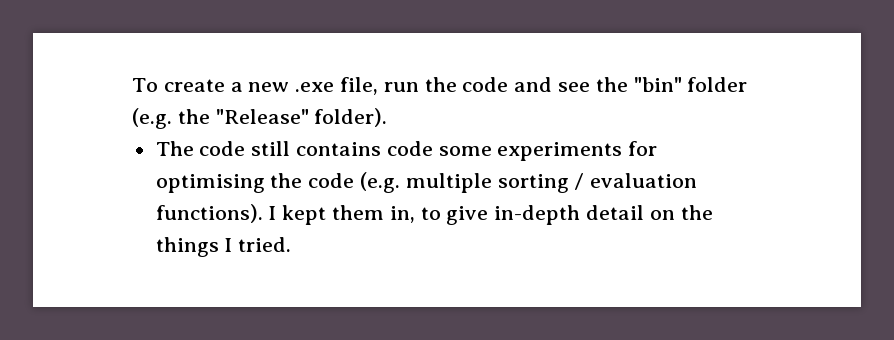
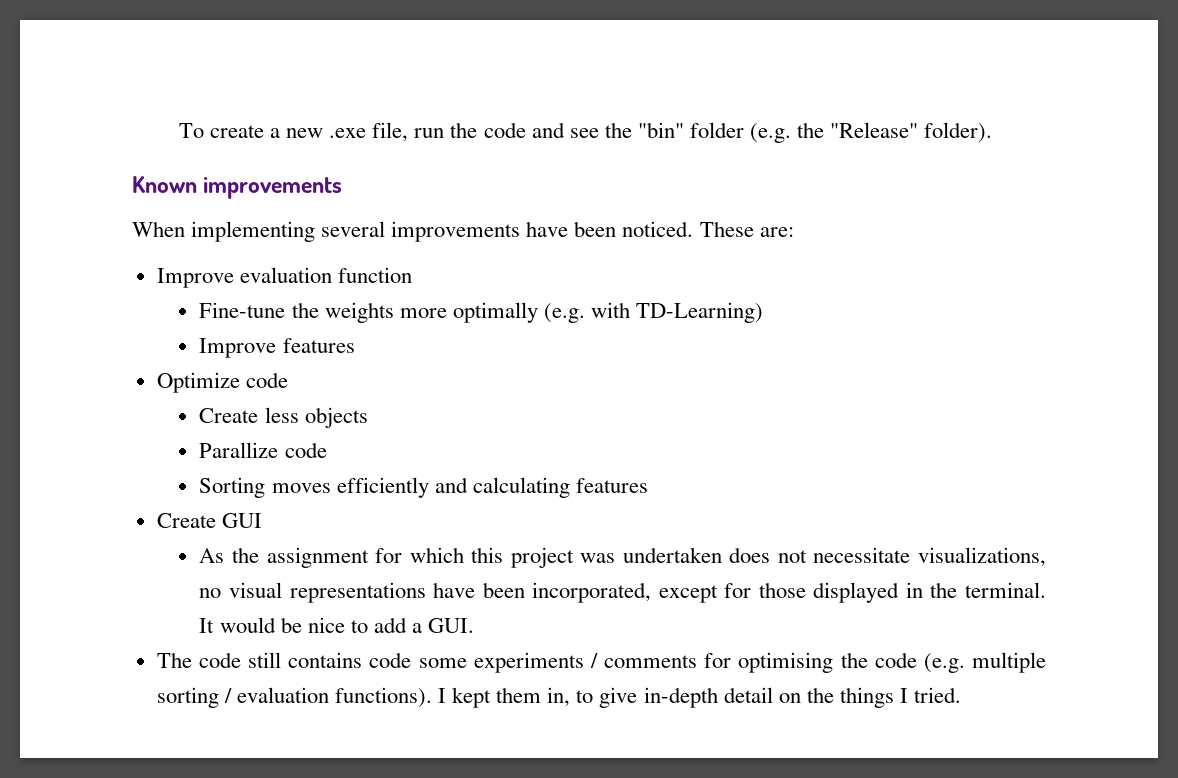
+ Known improvements
+ When implementing several improvements have been noticed. These are:
+ Improve evaluation function
+ Fine-tune the weights more optimally (e.g. with TD-Learning)
+ Improve features
+ Optimize code
+ Create less objects
+ Parallize code
+ Sorting moves efficiently and calculating features
+ Create GUI
+ As the assignment for which this project was undertaken does not necessitate visualizations, no visual representations have been incorporated, except for those displayed in the terminal. It would be nice to add a GUI.
- The code still contains code some experiments for optimising the code (e.g. multiple sorting / evaluation functions).
+ The code still contains code some experiments / comments for optimising the code (e.g. multiple sorting / evaluation functions).

